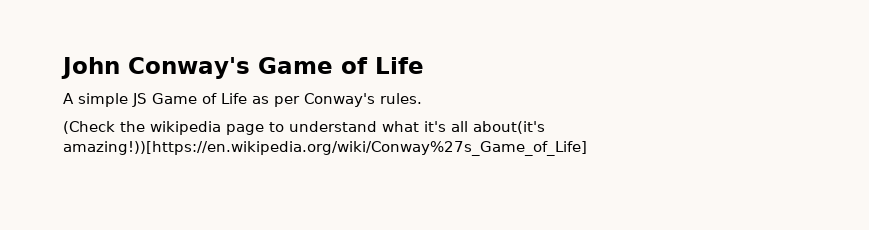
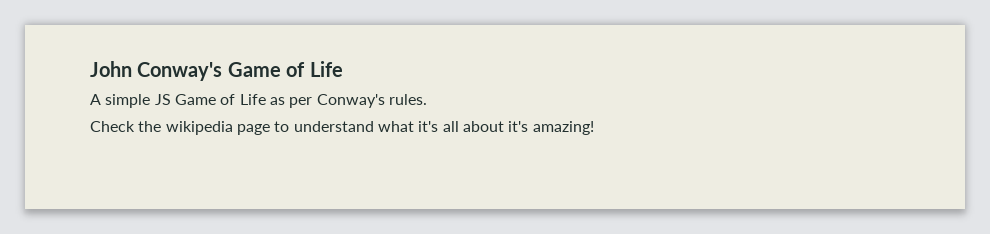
- (Check the wikipedia page to understand what it's all about(it's amazing!))[https://en.wikipedia.org/wiki/Conway%27s_Game_of_Life]
+ Check the wikipedia page to understand what it's all about it's amazing!

